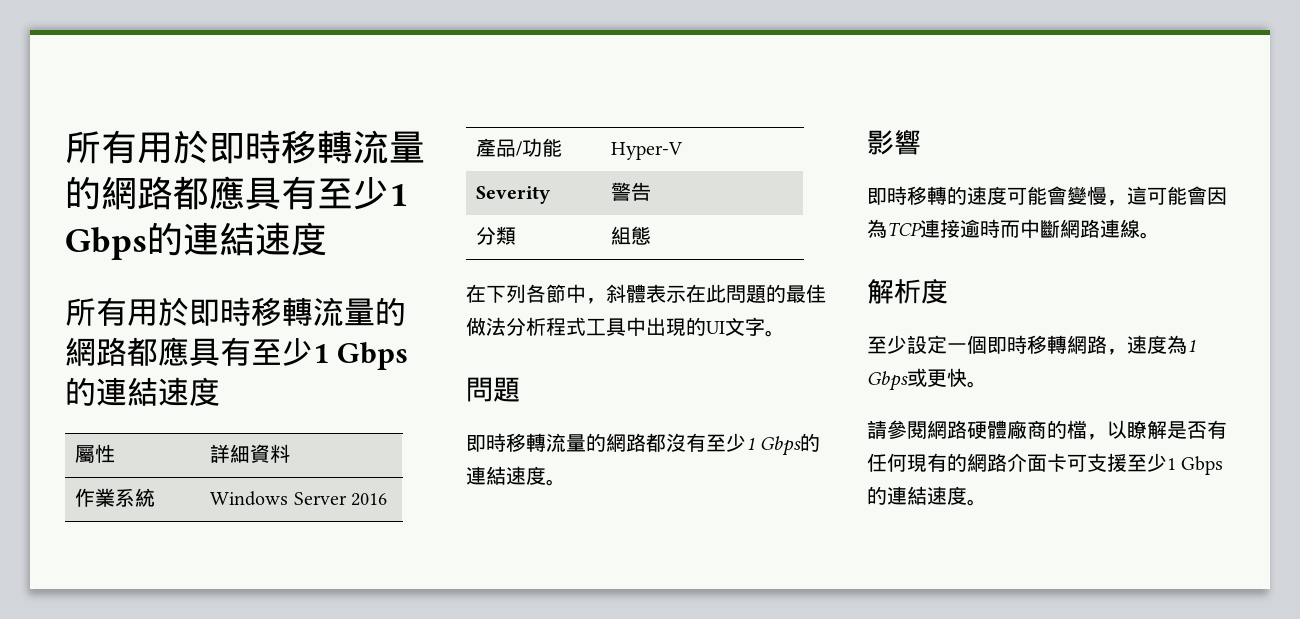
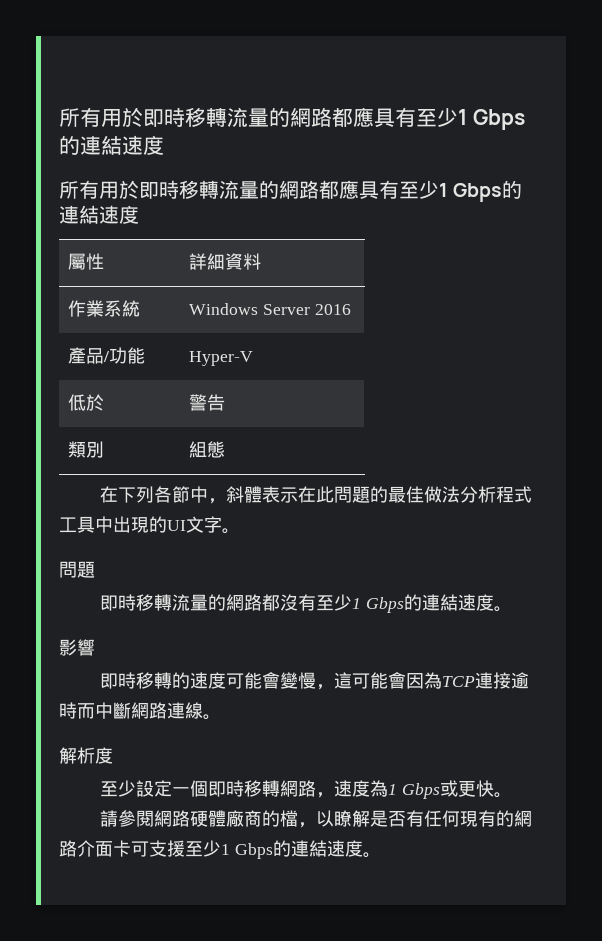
- Severity | 警告
+ 低於 | 警告
- 分類 | 組態
+ 類別 | 組態

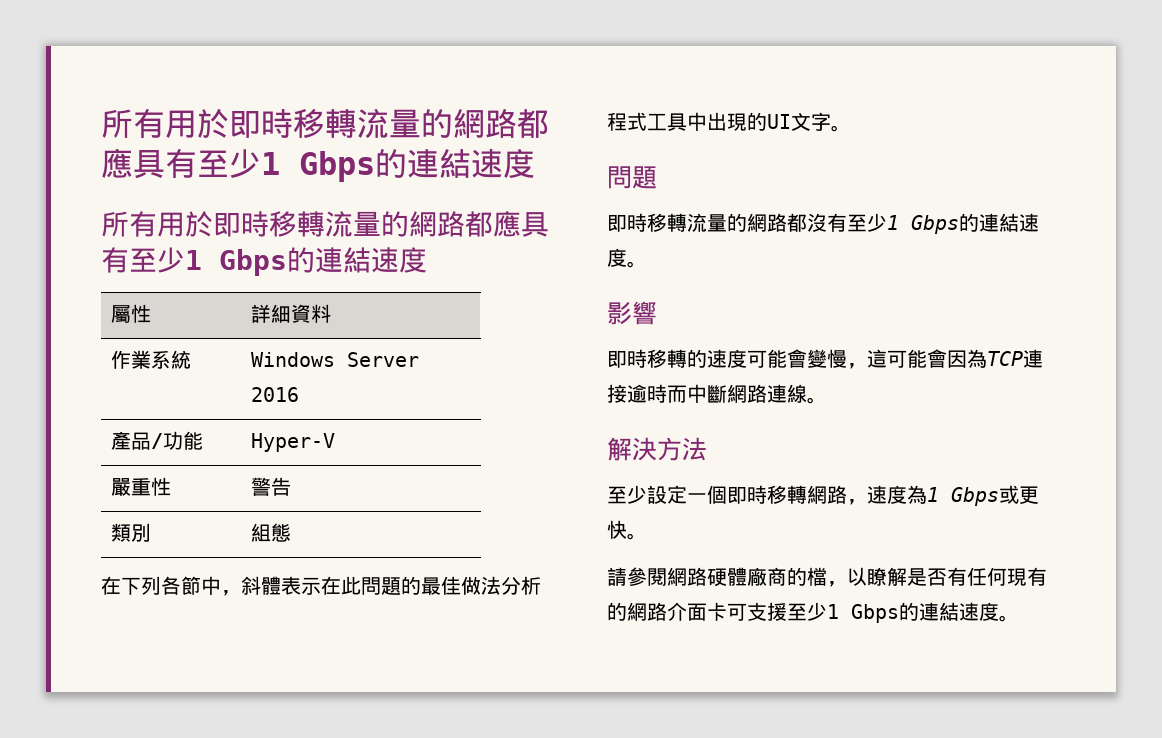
- 低於 | 警告
+ 嚴重性 | 警告
- 解析度
+ 解決方法

